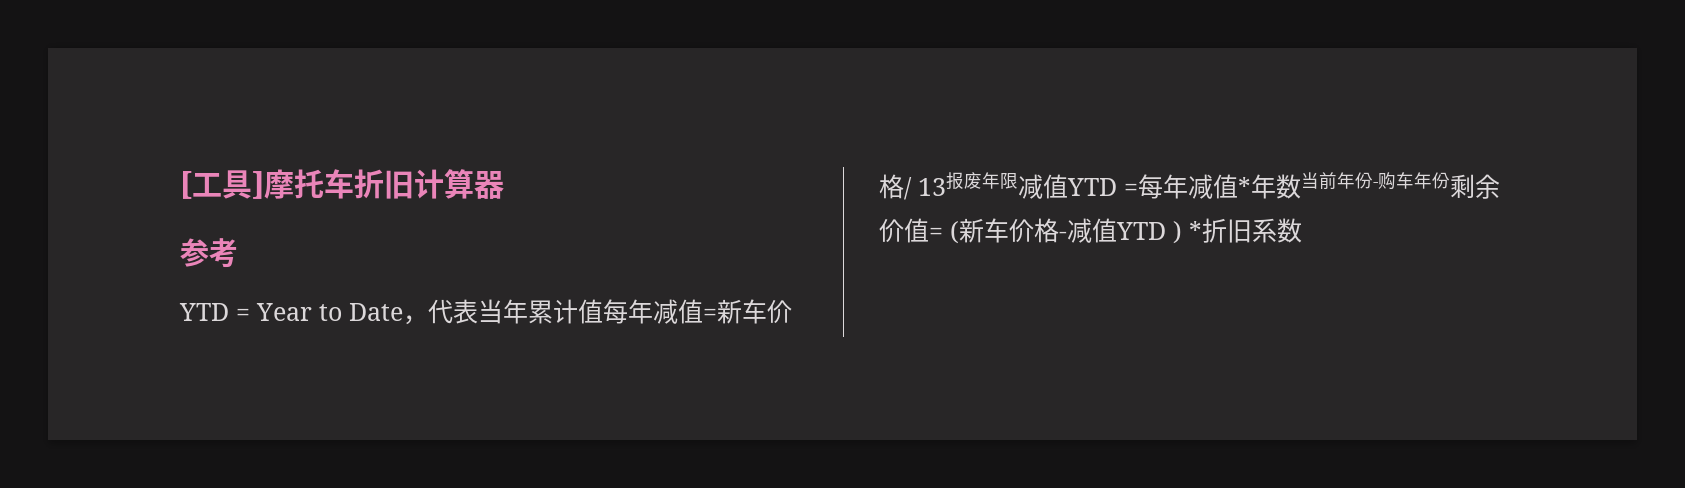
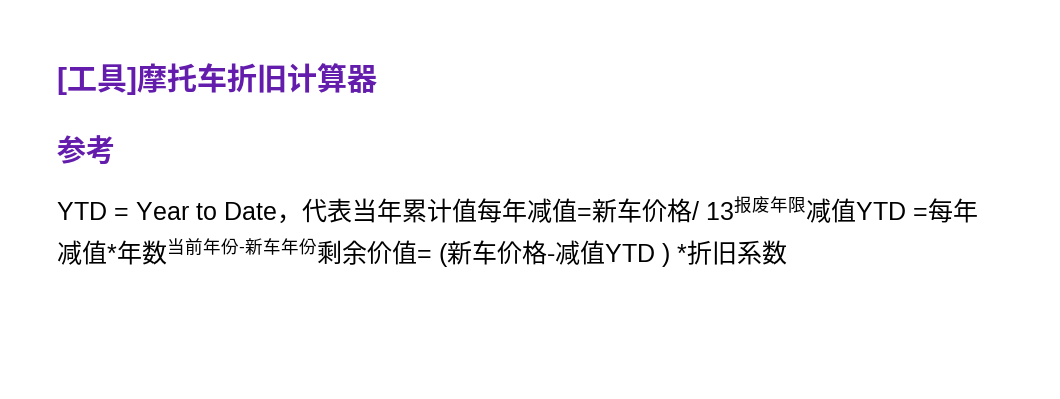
- YTD = Year to Date，代表当年累计值每年减值=新车价格/ 13报废年限减值YTD =每年减值*年数当前年份-购车年份剩余价值= (新车价格-减值YTD ) *折旧系数
+ YTD = Year to Date，代表当年累计值每年减值=新车价格/ 13报废年限减值YTD =每年减值*年数当前年份-新车年份剩余价值= (新车价格-减值YTD ) *折旧系数

